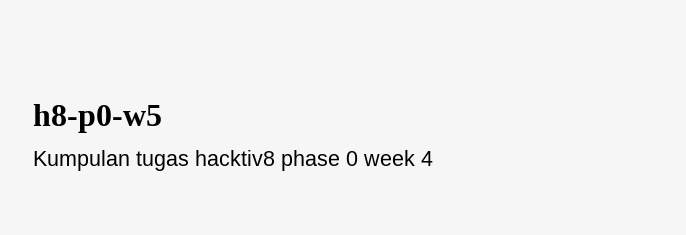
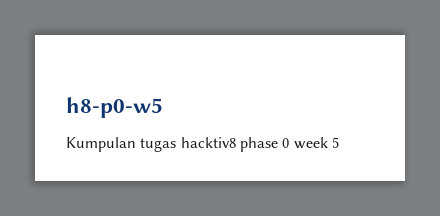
- Kumpulan tugas hacktiv8 phase 0 week 4
+ Kumpulan tugas hacktiv8 phase 0 week 5

